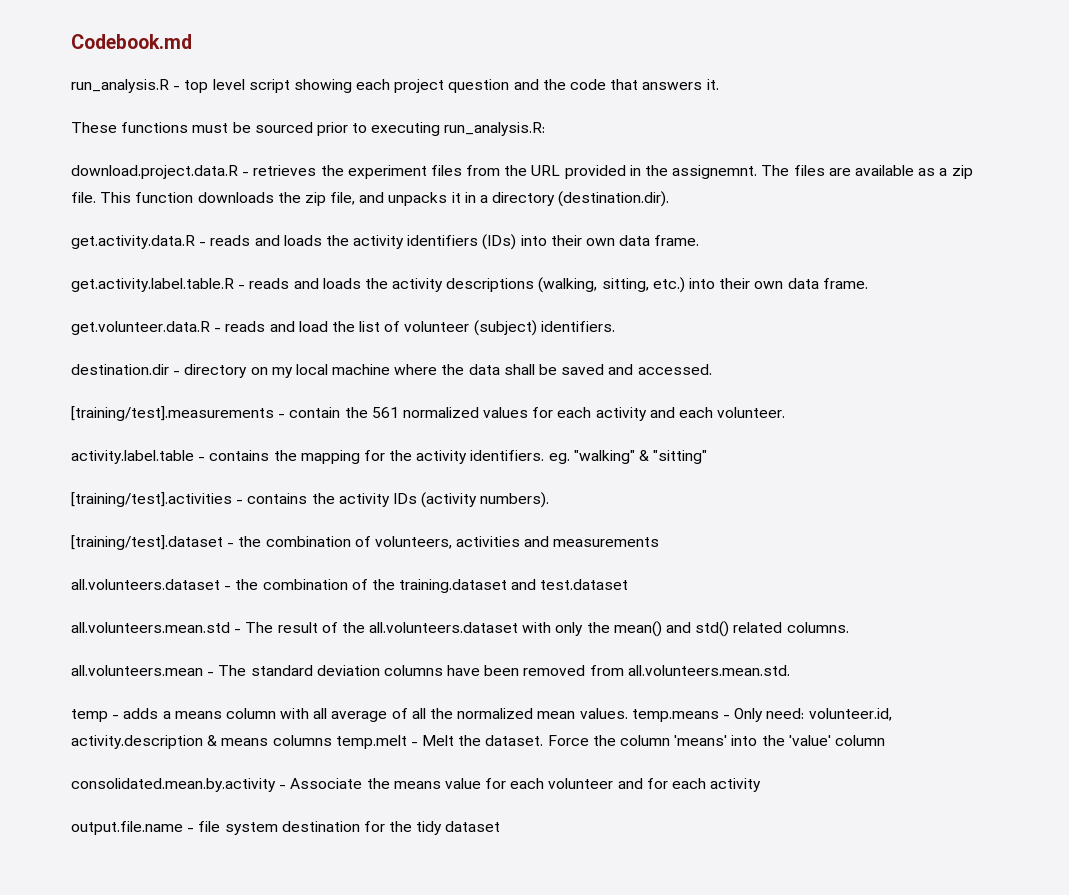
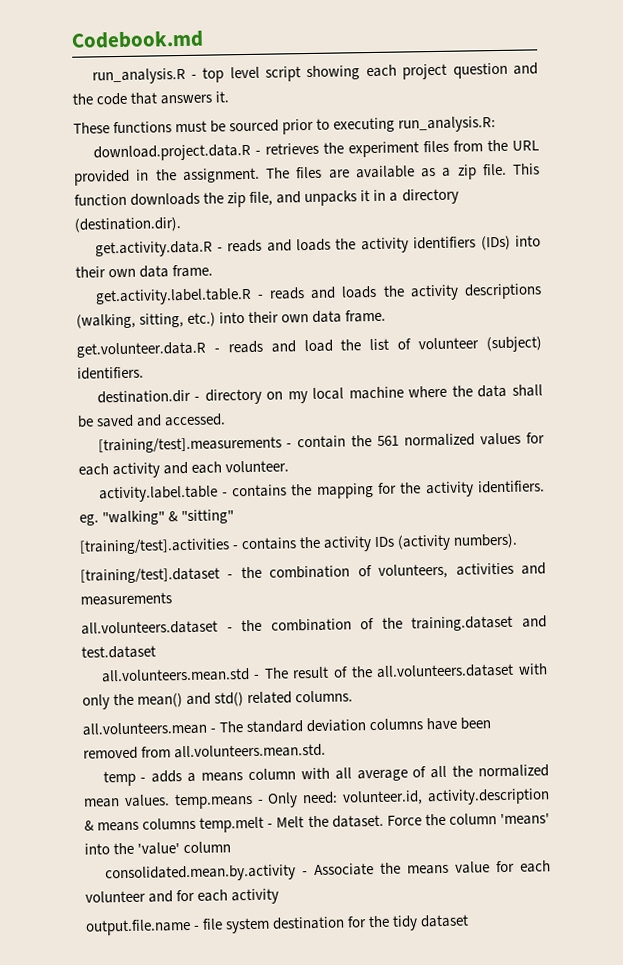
- download.project.data.R - retrieves the experiment files from the URL provided in the assignemnt.
+ download.project.data.R - retrieves the experiment files from the URL provided in the assignment.

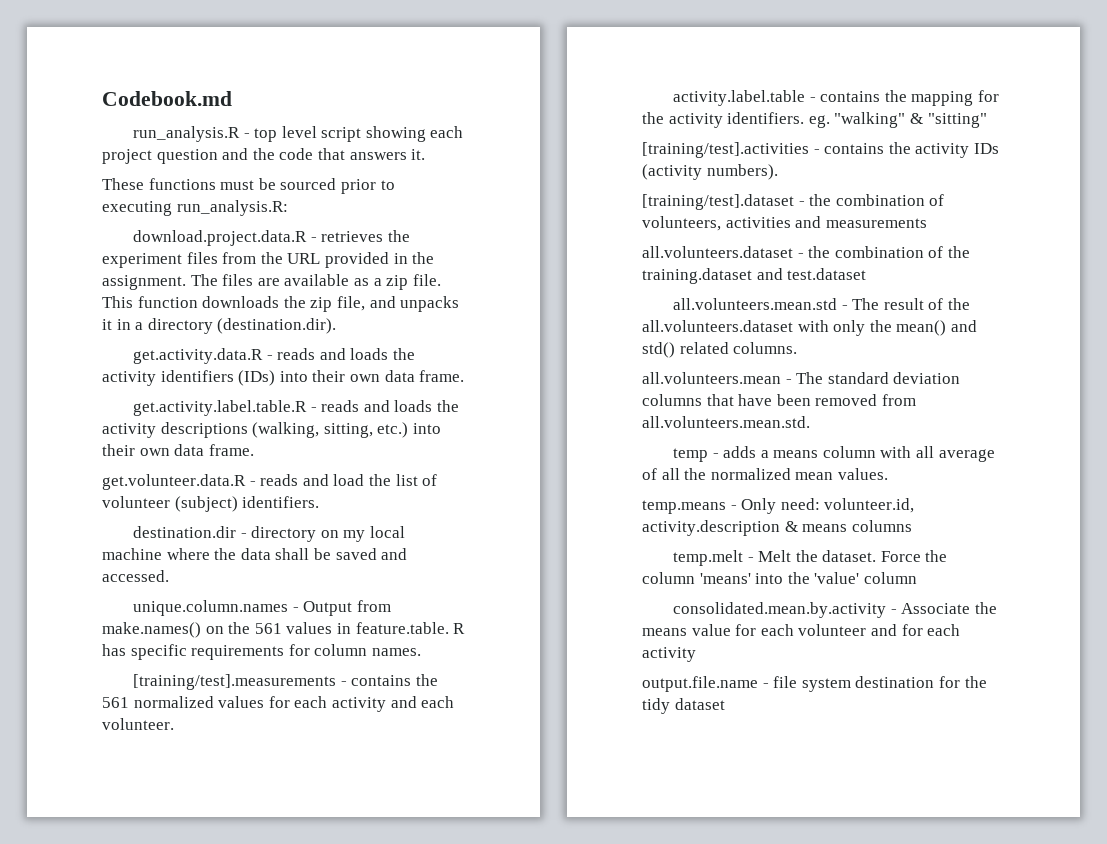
+ unique.column.names - Output from make.names() on the 561 values in feature.table. R has specific requirements for column names.
- [training/test].measurements - contain the 561 normalized values for each activity and each volunteer.
+ [training/test].measurements - contains the 561 normalized values for each activity and each volunteer.
- all.volunteers.mean - The standard deviation columns have been removed from all.volunteers.mean.std.
+ all.volunteers.mean - The standard deviation columns that have been removed from all.volunteers.mean.std.
- temp - adds a means column with all average of all the normalized mean values. temp.means - Only need: volunteer.id, activity.description & means columns temp.melt - Melt the dataset.
+ temp - adds a means column with all average of all the normalized mean values.
+ temp.means - Only need: volunteer.id, activity.description & means columns
+ temp.melt - Melt the dataset.

